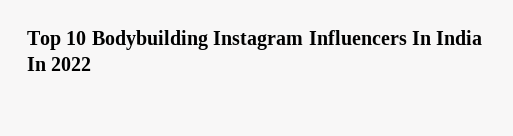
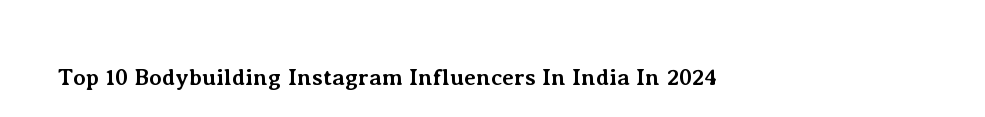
- Top 10 Bodybuilding Instagram Influencers In India In 2022
+ Top 10 Bodybuilding Instagram Influencers In India In 2024

